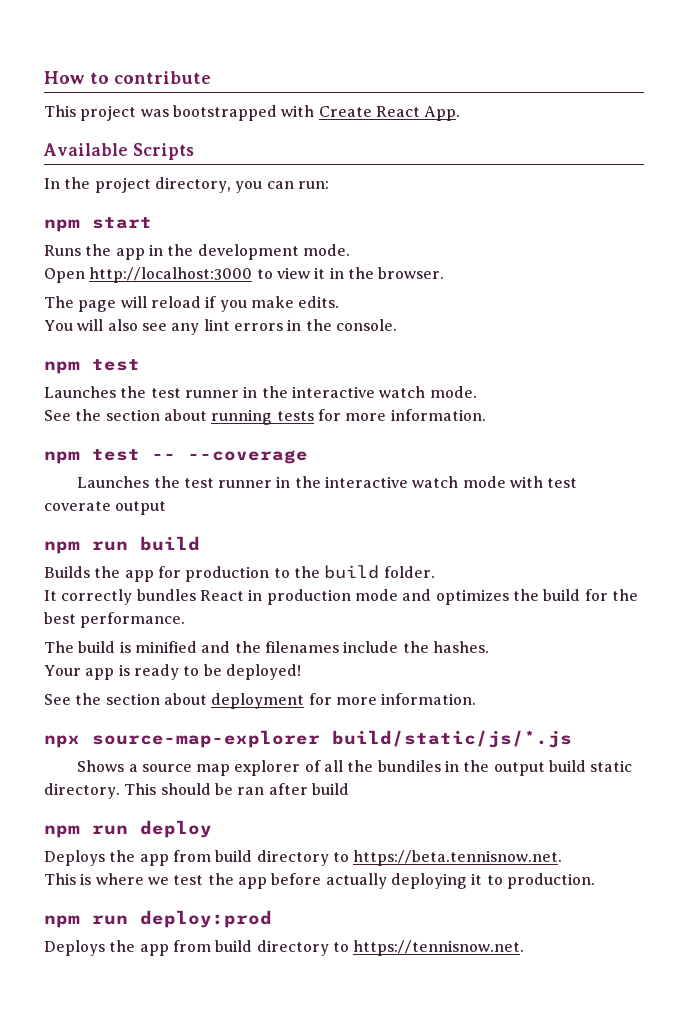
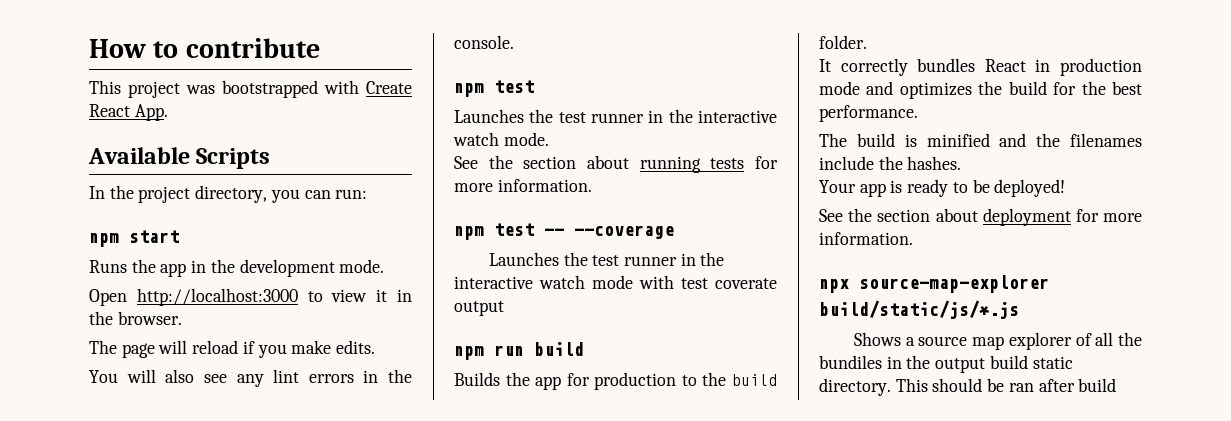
- npm run deploy
- Deploys the app from build directory to https://beta.tennisnow.net.
- This is where we test the app before actually deploying it to production.
- npm run deploy:prod
- Deploys the app from build directory to https://tennisnow.net.

